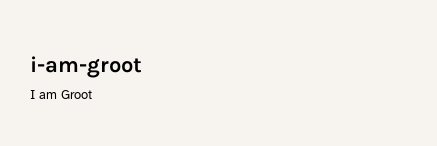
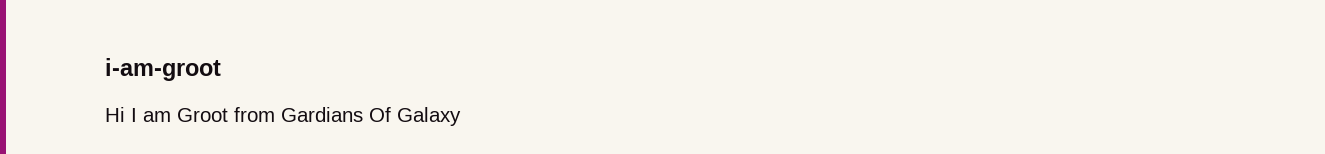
- I am Groot
+ Hi I am Groot from Gardians Of Galaxy

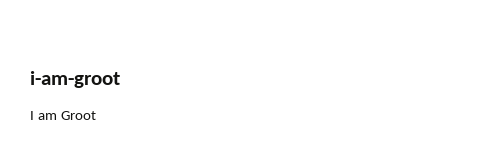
- Hi I am Groot from Gardians Of Galaxy
+ I am Groot

